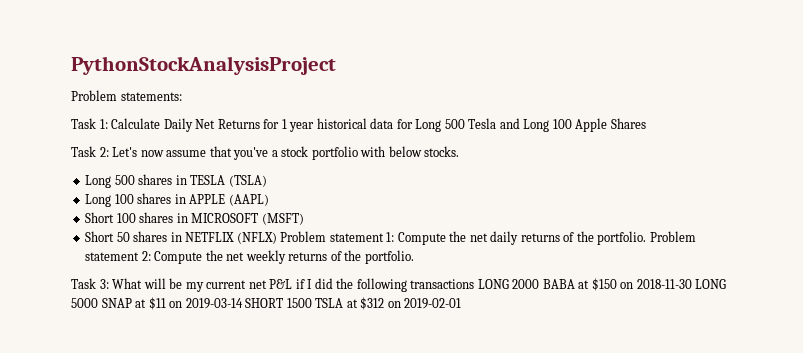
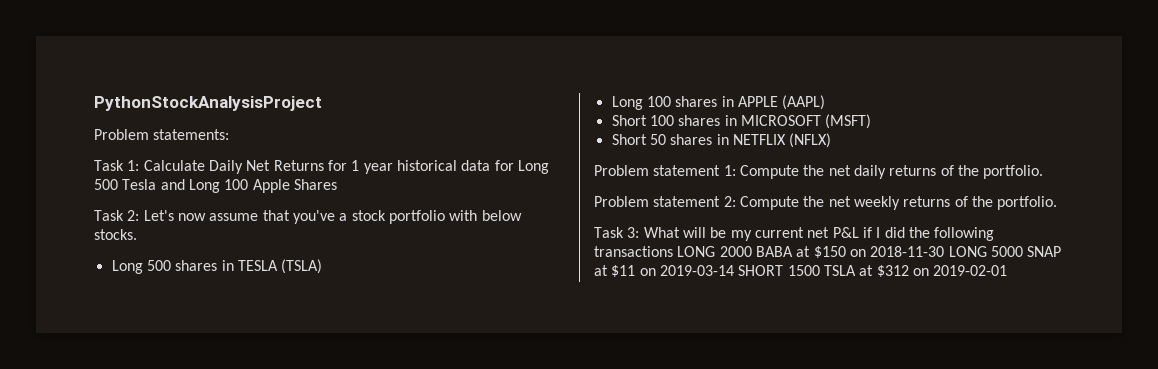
- Short 50 shares in NETFLIX (NFLX) Problem statement 1: Compute the net daily returns of the portfolio. Problem statement 2: Compute the net weekly returns of the portfolio.
+ Short 50 shares in NETFLIX (NFLX)
+ Problem statement 1: Compute the net daily returns of the portfolio.
+ Problem statement 2: Compute the net weekly returns of the portfolio.

